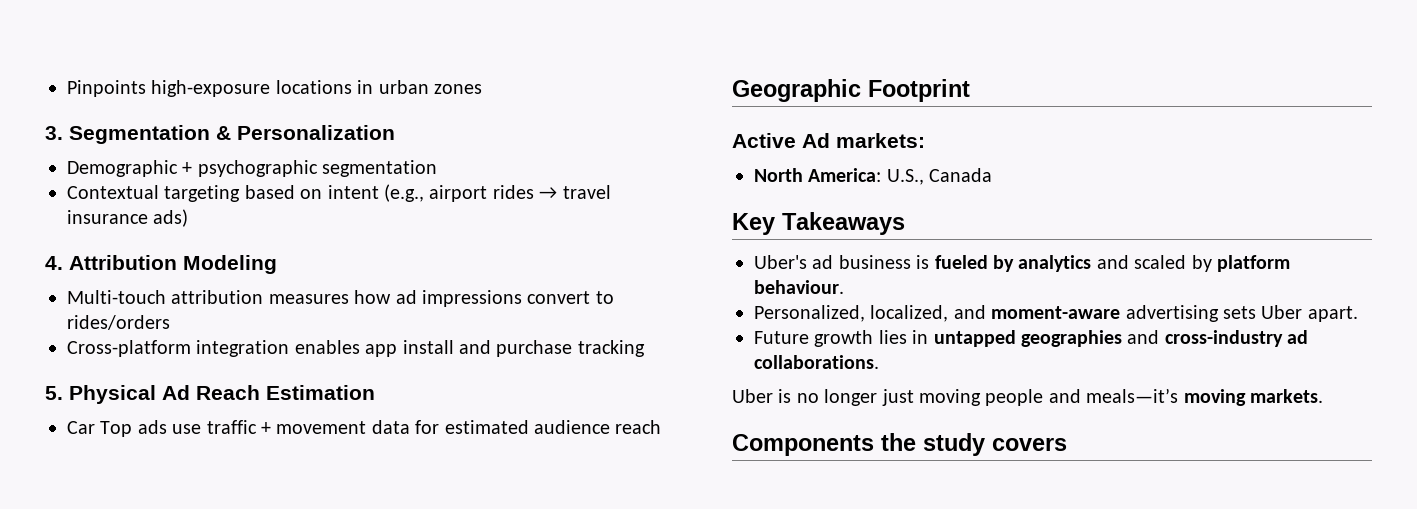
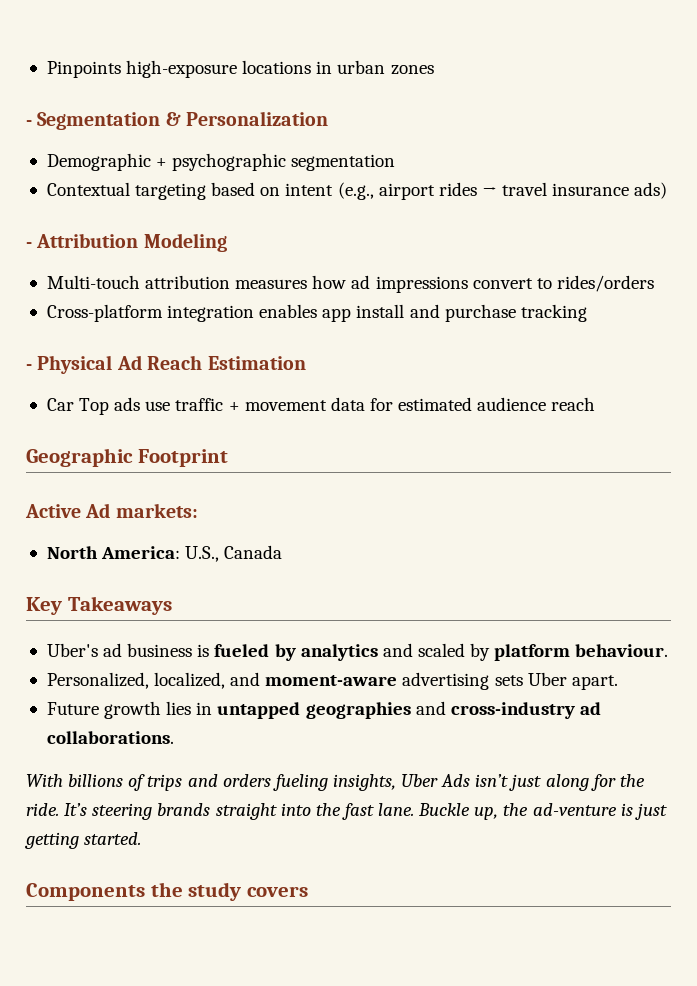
- 3. Segmentation & Personalization
+ - Segmentation & Personalization
- 4. Attribution Modeling
+ - Attribution Modeling
- 5. Physical Ad Reach Estimation
+ - Physical Ad Reach Estimation
- Uber is no longer just moving people and meals—it’s moving markets.
+ With billions of trips and orders fueling insights, Uber Ads isn’t just along for the ride. It’s steering brands straight into the fast lane. Buckle up, the ad-venture is just getting started.

